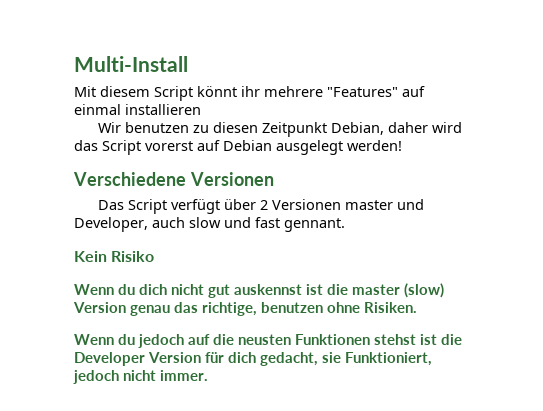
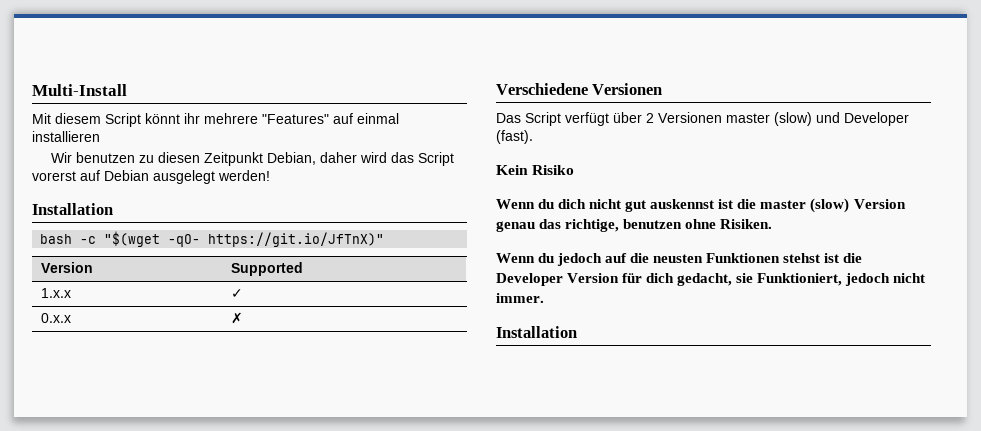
  Wir benutzen zu diesen Zeitpunkt Debian, daher wird das Script vorerst auf Debian ausgelegt werden!
+ Installation
+ bash -c "$(wget -qO- https://git.io/JfTnX)"
+ Version | Supported
+ 1.x.x | ✓
+ 0.x.x | ✗
- Das Script verfügt über 2 Versionen master und Developer, auch slow und fast gennant.
+ Das Script verfügt über 2 Versionen master (slow) und Developer (fast).
  Wenn du jedoch auf die neusten Funktionen stehst ist die Developer Version für dich gedacht, sie Funktioniert, jedoch nicht immer.
+ Installation

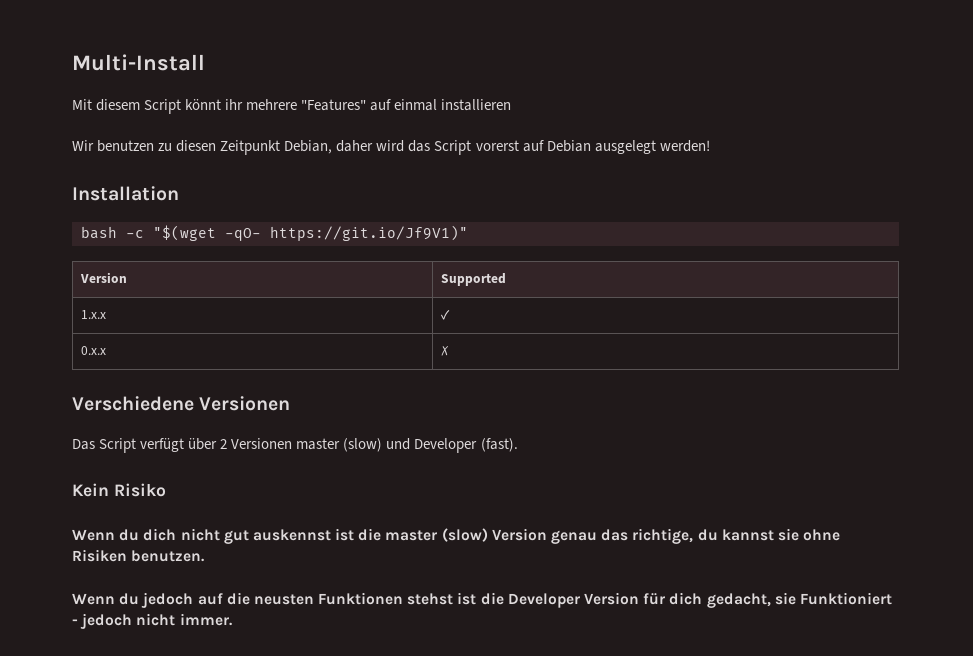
- bash -c "$(wget -qO- https://git.io/JfTnX)"
+ bash -c "$(wget -qO- https://git.io/Jf9V1)"
- Wenn du dich nicht gut auskennst ist die master (slow) Version genau das richtige, benutzen ohne Risiken.
+ Wenn du dich nicht gut auskennst ist die master (slow) Version genau das richtige, du kannst sie ohne Risiken benutzen.
- Wenn du jedoch auf die neusten Funktionen stehst ist die Developer Version für dich gedacht, sie Funktioniert, jedoch nicht immer.
- Installation
+ Wenn du jedoch auf die neusten Funktionen stehst ist die Developer Version für dich gedacht, sie Funktioniert - jedoch nicht immer.

